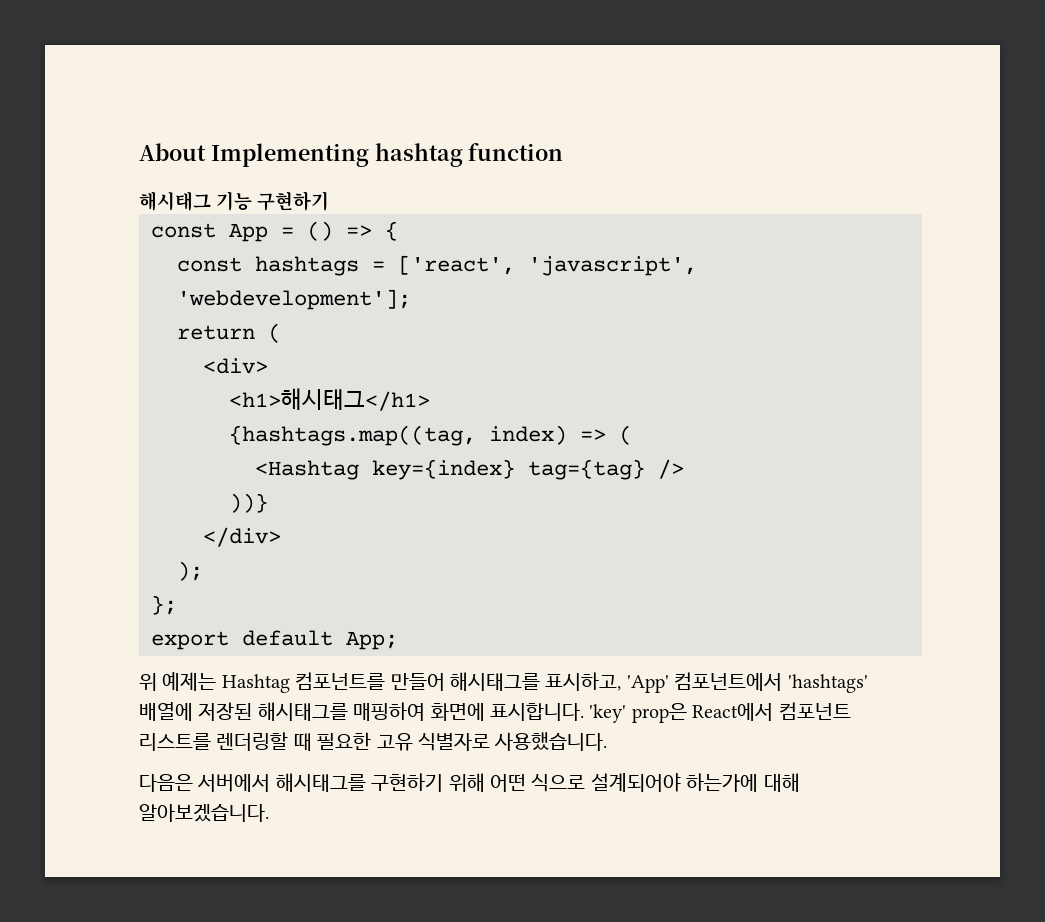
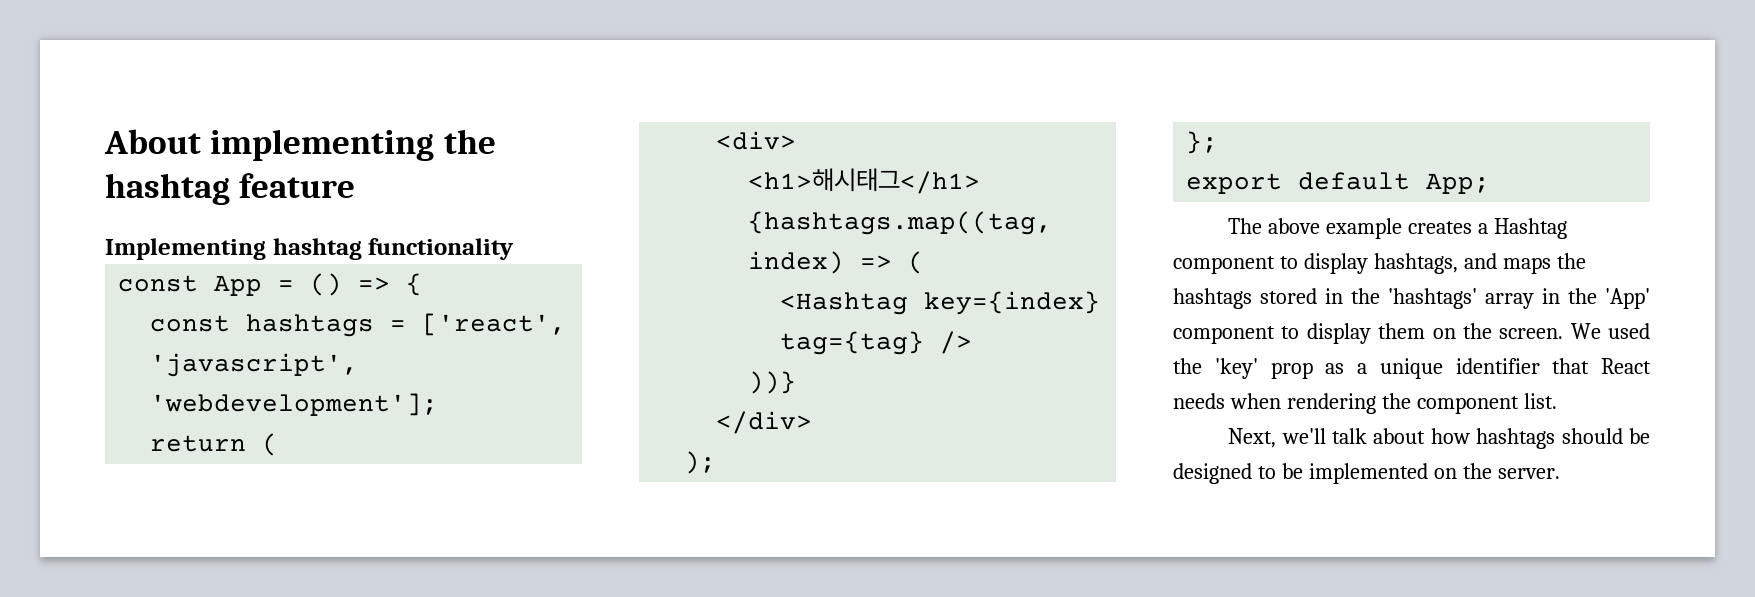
- About Implementing hashtag function
- 해시태그 기능 구현하기
+ About implementing the hashtag feature
+ Implementing hashtag functionality
- 위 예제는 Hashtag 컴포넌트를 만들어 해시태그를 표시하고, 'App' 컴포넌트에서 'hashtags' 배열에 저장된 해시태그를 매핑하여 화면에 표시합니다. 'key' prop은 React에서 컴포넌트 리스트를 렌더링할 때 필요한 고유 식별자로 사용했습니다.
- 다음은 서버에서 해시태그를 구현하기 위해 어떤 식으로 설계되어야 하는가에 대해 알아보겠습니다.
+ The above example creates a Hashtag component to display hashtags, and maps the hashtags stored in the 'hashtags' array in the 'App' component to display them on the screen. We used the 'key' prop as a unique identifier that React needs when rendering the component list.
+ Next, we'll talk about how hashtags should be designed to be implemented on the server.

